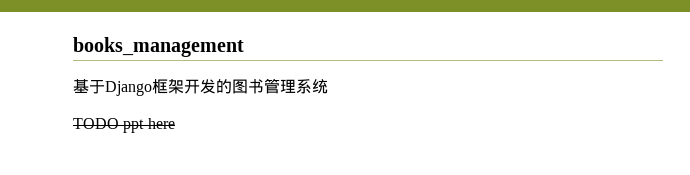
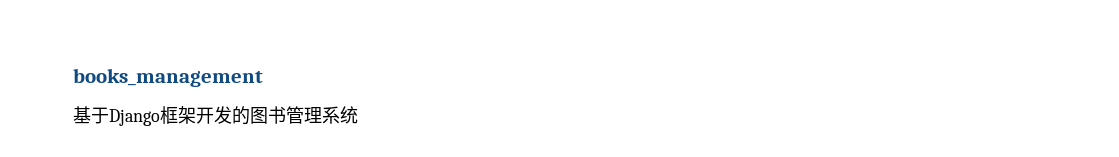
- TODO ppt here

